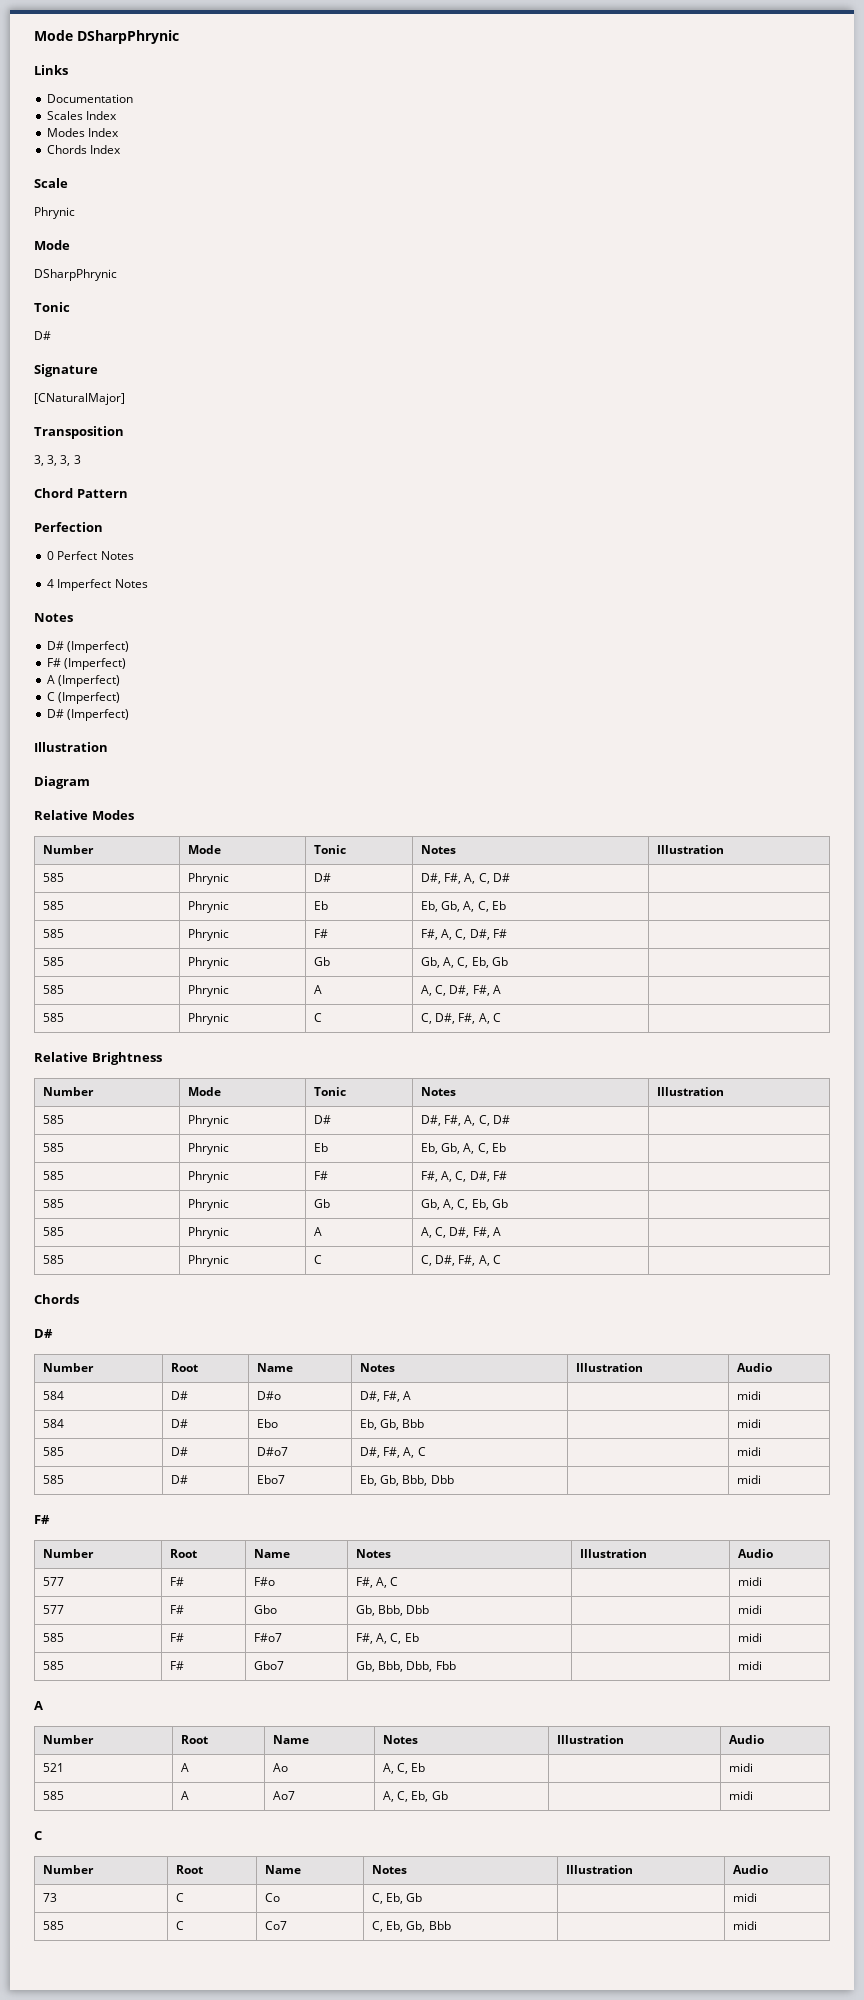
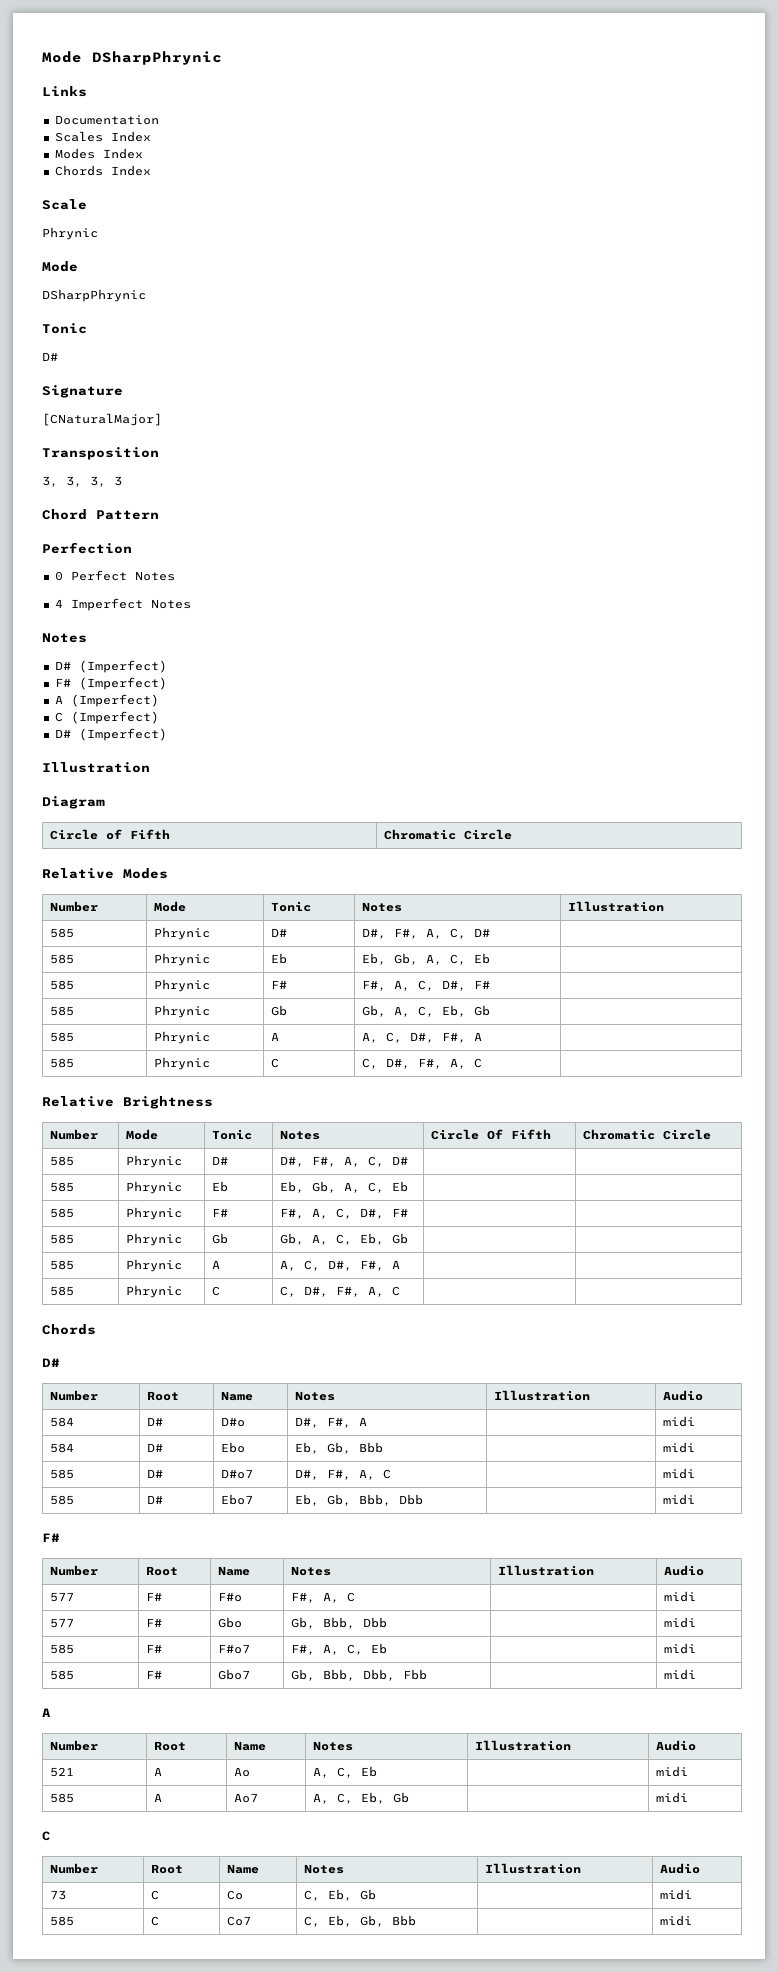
+ Circle of Fifth | Chromatic Circle
  Relative Brightness
- Number | Mode | Tonic | Notes | Illustration
- 585 | Phrynic | D# | D#, F#, A, C, D# |
- 585 | Phrynic | Eb | Eb, Gb, A, C, Eb |
- 585 | Phrynic | F# | F#, A, C, D#, F# |
- 585 | Phrynic | Gb | Gb, A, C, Eb, Gb |
- 585 | Phrynic | A | A, C, D#, F#, A |
- 585 | Phrynic | C | C, D#, F#, A, C |
+ Number | Mode | Tonic | Notes | Circle Of Fifth | Chromatic Circle
+ 585 | Phrynic | D# | D#, F#, A, C, D# | |
+ 585 | Phrynic | Eb | Eb, Gb, A, C, Eb | |
+ 585 | Phrynic | F# | F#, A, C, D#, F# | |
+ 585 | Phrynic | Gb | Gb, A, C, Eb, Gb | |
+ 585 | Phrynic | A | A, C, D#, F#, A | |
+ 585 | Phrynic | C | C, D#, F#, A, C | |

